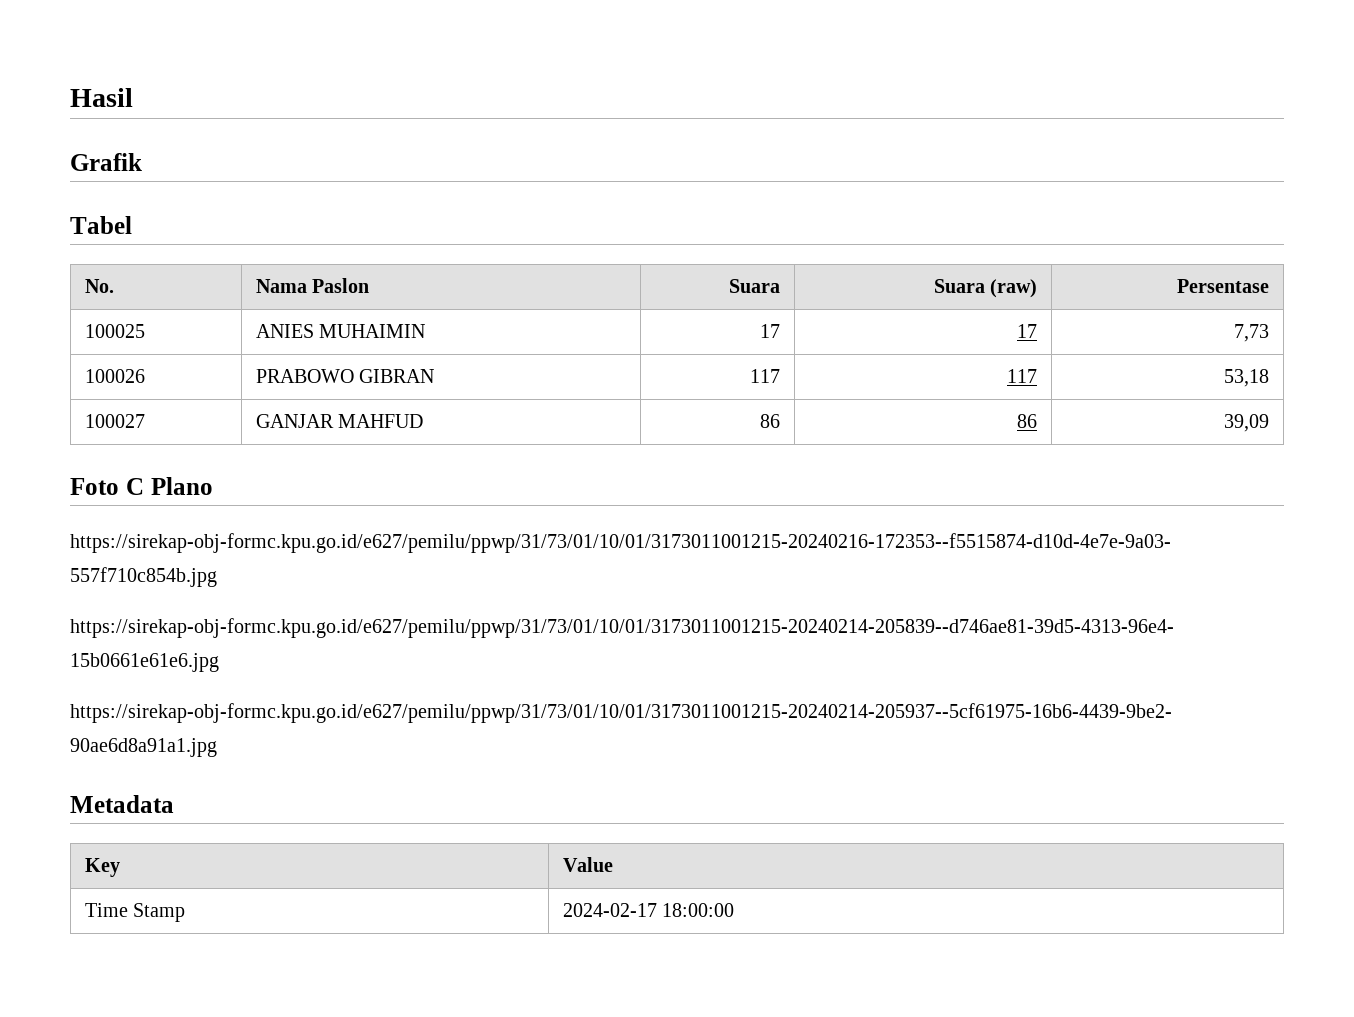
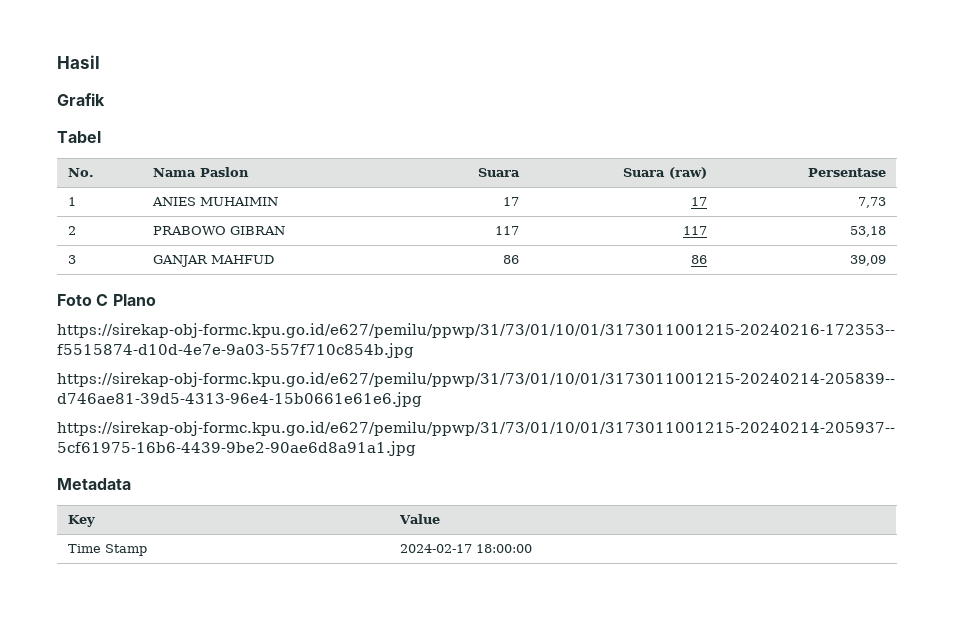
- 100025 | ANIES MUHAIMIN | 17 | 17 | 7,73
+ 1 | ANIES MUHAIMIN | 17 | 17 | 7,73
- 100026 | PRABOWO GIBRAN | 117 | 117 | 53,18
+ 2 | PRABOWO GIBRAN | 117 | 117 | 53,18
- 100027 | GANJAR MAHFUD | 86 | 86 | 39,09
+ 3 | GANJAR MAHFUD | 86 | 86 | 39,09

